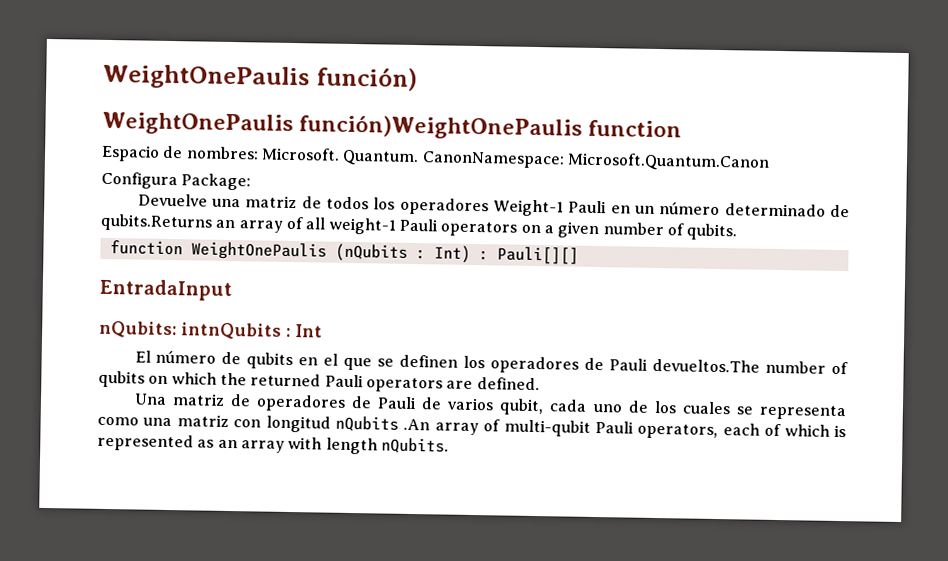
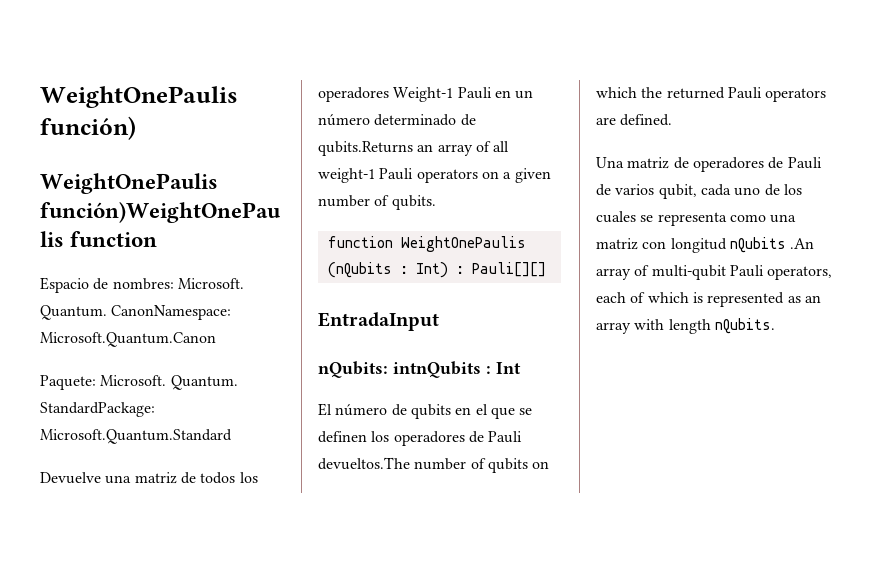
- Configura Package:
+ Paquete: Microsoft. Quantum. StandardPackage: Microsoft.Quantum.Standard

